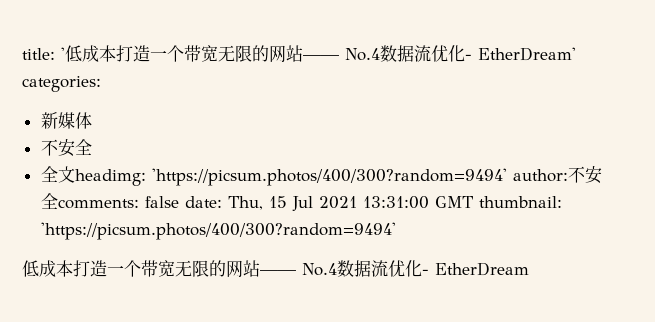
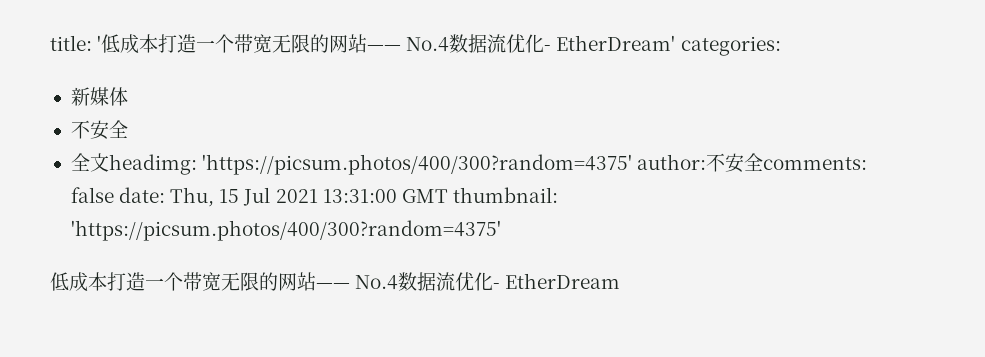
- 全文headimg: 'https://picsum.photos/400/300?random=9494' author:不安全comments: false date: Thu, 15 Jul 2021 13:31:00 GMT thumbnail: 'https://picsum.photos/400/300?random=9494'
+ 全文headimg: 'https://picsum.photos/400/300?random=4375' author:不安全comments: false date: Thu, 15 Jul 2021 13:31:00 GMT thumbnail: 'https://picsum.photos/400/300?random=4375'

